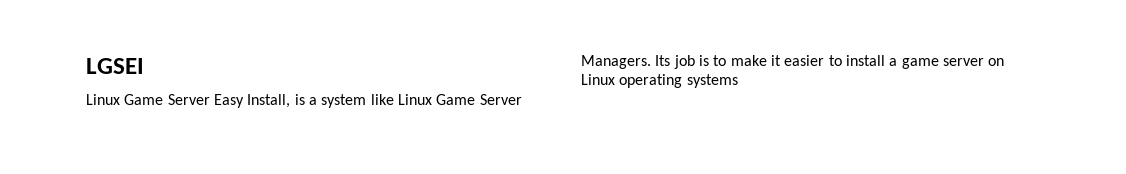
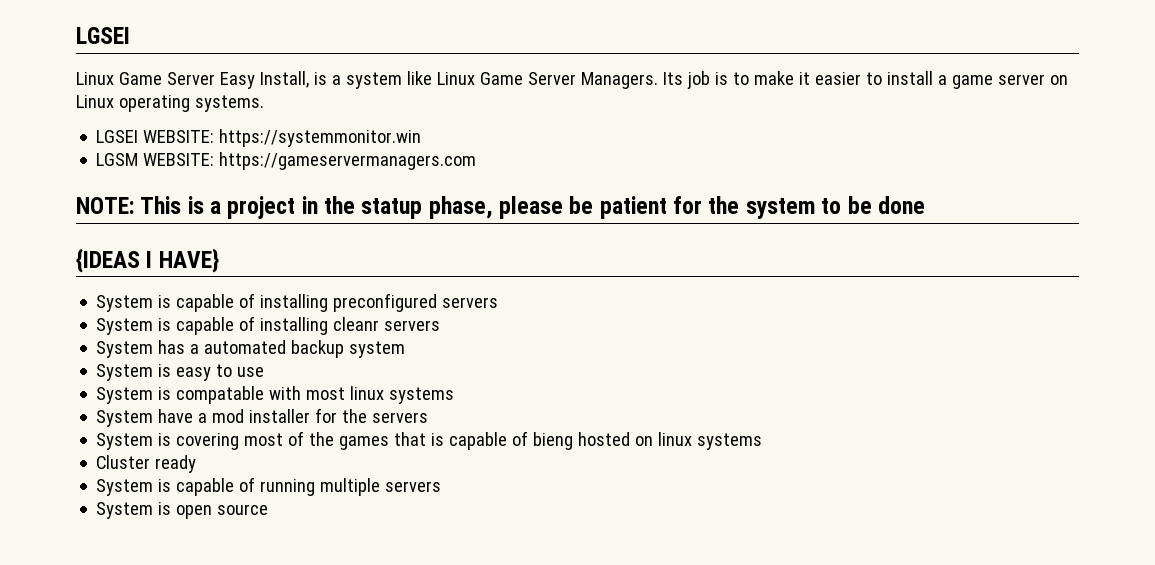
- Its job is to make it easier to install a game server on Linux operating systems
+ Its job is to make it easier to install a game server on Linux operating systems.
+ LGSEI WEBSITE: https://systemmonitor.win
+ LGSM WEBSITE: https://gameservermanagers.com
+ NOTE: This is a project in the statup phase, please be patient for the system to be done
+ {IDEAS I HAVE}
+ System is capable of installing preconfigured servers
+ System is capable of installing cleanr servers
+ System has a automated backup system
+ System is easy to use
+ System is compatable with most linux systems
+ System have a mod installer for the servers
+ System is covering most of the games that is capable of bieng hosted on linux systems
+ Cluster ready
+ System is capable of running multiple servers
+ System is open source

